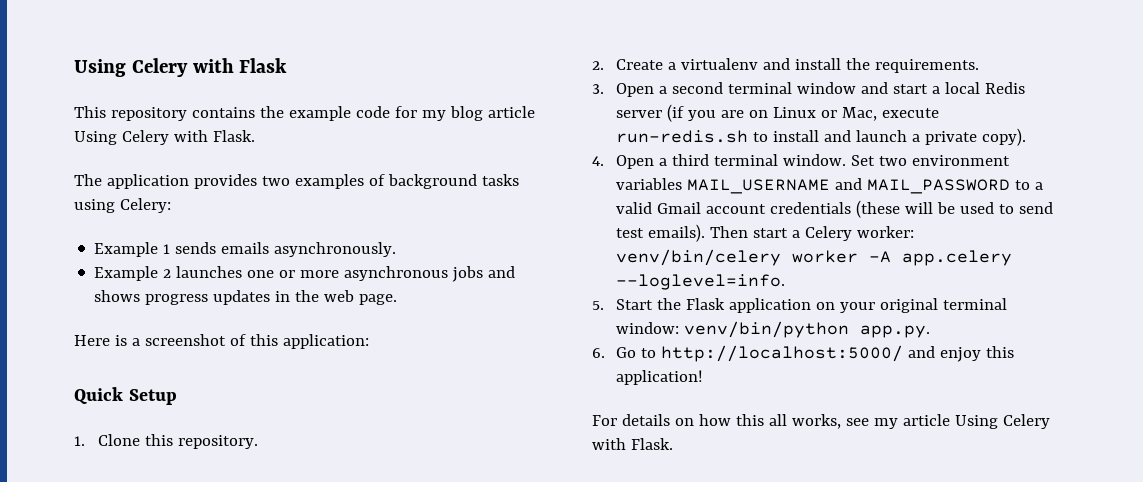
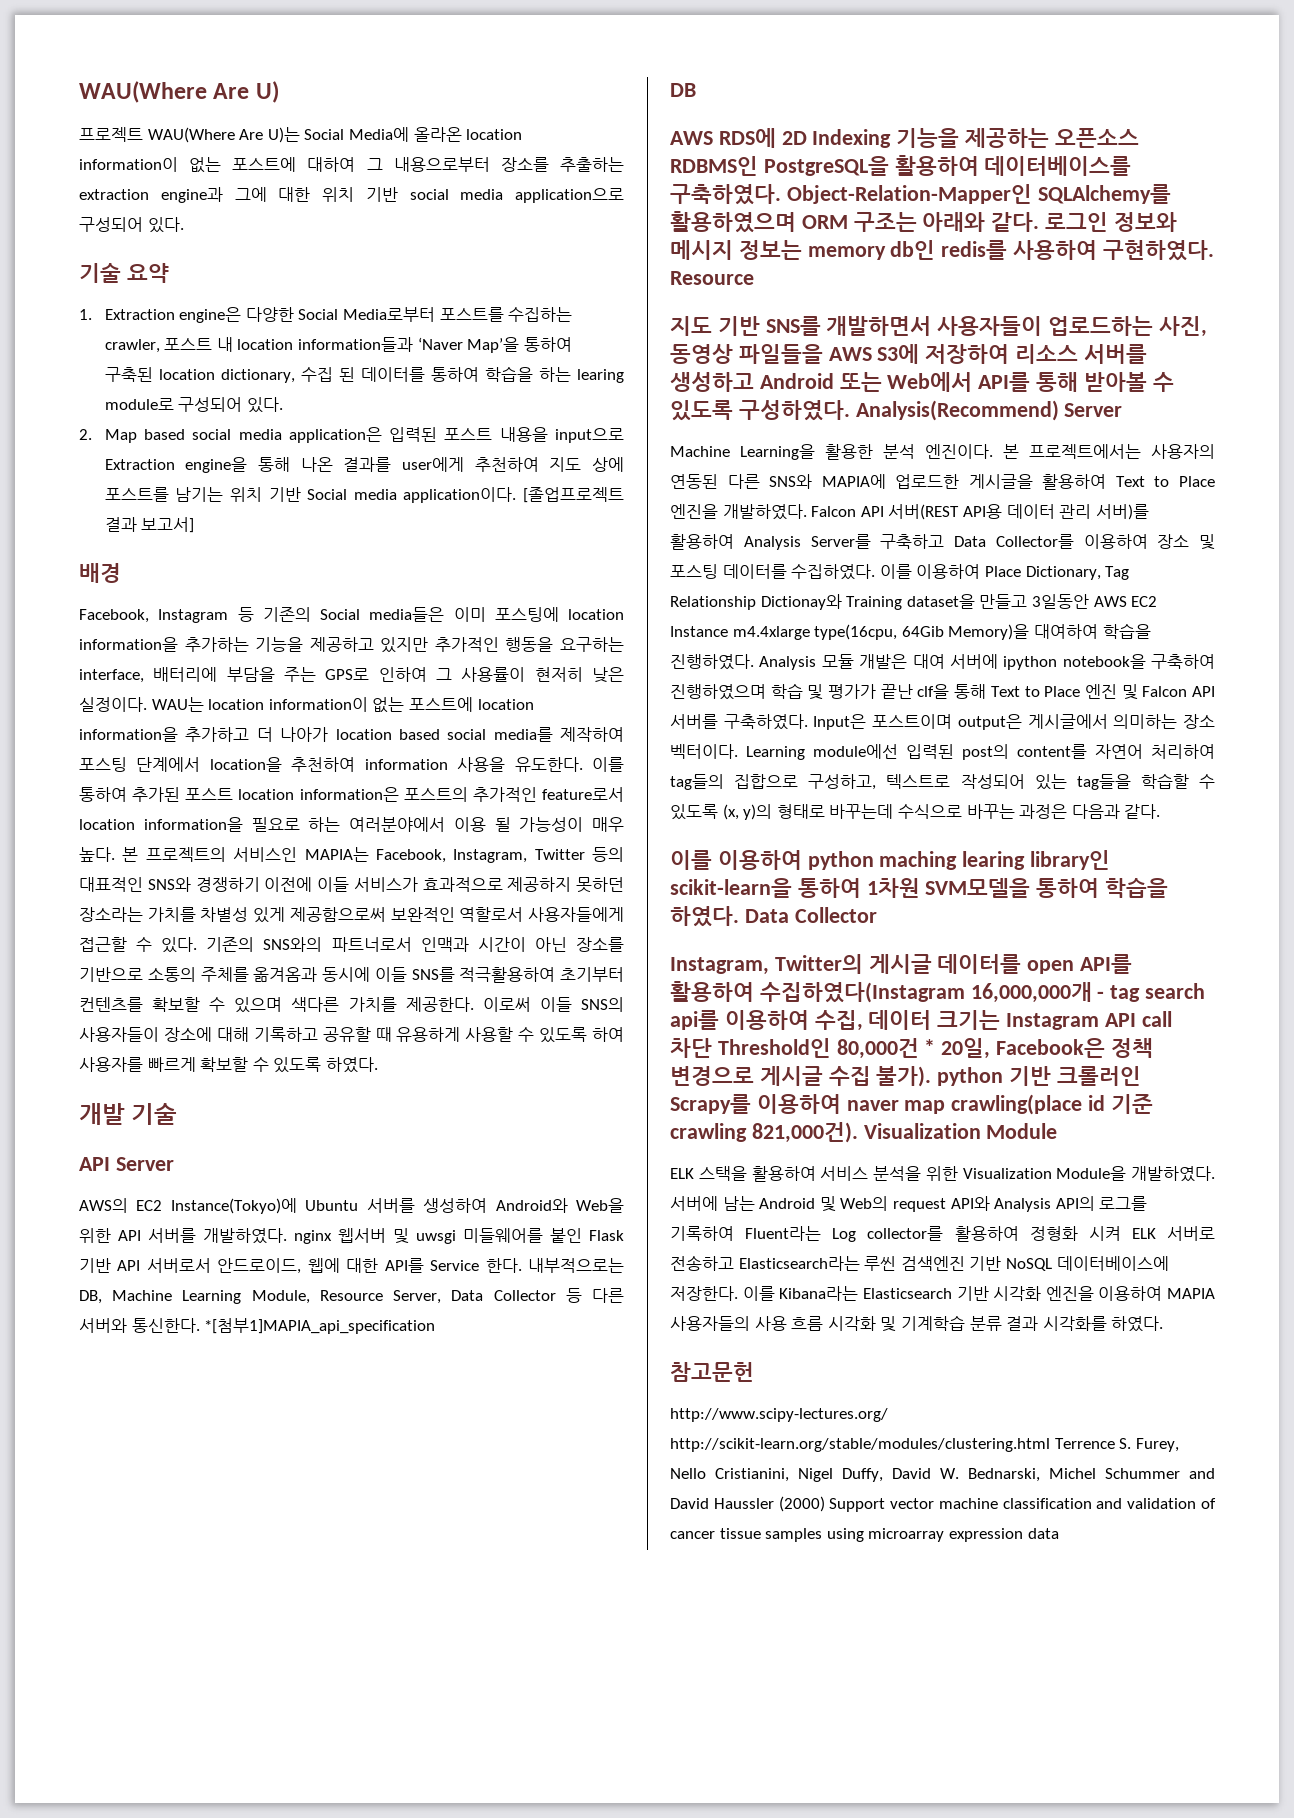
- Using Celery with Flask
- This repository contains the example code for my blog article Using Celery with Flask.
- The application provides two examples of background tasks using Celery:
- Example 1 sends emails asynchronously.
- Example 2 launches one or more asynchronous jobs and shows progress updates in the web page.
- Here is a screenshot of this application:
- Quick Setup
- 1. Clone this repository.
- 2. Create a virtualenv and install the requirements.
- 3. Open a second terminal window and start a local Redis server (if you are on Linux or Mac, execute run-redis.sh to install and launch a private copy).
- 4. Open a third terminal window. Set two environment variables MAIL_USERNAME and MAIL_PASSWORD to a valid Gmail account credentials (these will be used to send test emails). Then start a Celery worker: venv/bin/celery worker -A app.celery --loglevel=info.
- 5. Start the Flask application on your original terminal window: venv/bin/python app.py.
- 6. Go to http://localhost:5000/ and enjoy this application!
- For details on how this all works, see my article Using Celery with Flask.
+ WAU(Where Are U)
+ 프로젝트 WAU(Where Are U)는 Social Media에 올라온 location information이 없는 포스트에 대하여 그 내용으로부터 장소를 추출하는 extraction engine과 그에 대한 위치 기반 social media application으로 구성되어 있다.
+ 기술 요약
+ 1. Extraction engine은 다양한 Social Media로부터 포스트를 수집하는 crawler, 포스트 내 location information들과 ‘Naver Map’을 통하여 구축된 location dictionary, 수집 된 데이터를 통하여 학습을 하는 learing module로 구성되어 있다.
+ 2. Map based social media application은 입력된 포스트 내용을 input으로 Extraction engine을 통해 나온 결과를 user에게 추천하여 지도 상에 포스트를 남기는 위치 기반 Social media application이다. [졸업프로젝트 결과 보고서]
+ 배경
+ Facebook, Instagram 등 기존의 Social media들은 이미 포스팅에 location information을 추가하는 기능을 제공하고 있지만 추가적인 행동을 요구하는 interface, 배터리에 부담을 주는 GPS로 인하여 그 사용률이 현저히 낮은 실정이다. WAU는 location information이 없는 포스트에 location information을 추가하고 더 나아가 location based social media를 제작하여 포스팅 단계에서 location을 추천하여 information 사용을 유도한다. 이를 통하여 추가된 포스트 location information은 포스트의 추가적인 feature로서 location information을 필요로 하는 여러분야에서 이용 될 가능성이 매우 높다. 본 프로젝트의 서비스인 MAPIA는 Facebook, Instagram, Twitter 등의 대표적인 SNS와 경쟁하기 이전에 이들 서비스가 효과적으로 제공하지 못하던 장소라는 가치를 차별성 있게 제공함으로써 보완적인 역할로서 사용자들에게 접근할 수 있다. 기존의 SNS와의 파트너로서 인맥과 시간이 아닌 장소를 기반으로 소통의 주체를 옮겨옴과 동시에 이들 SNS를 적극활용하여 초기부터 컨텐츠를 확보할 수 있으며 색다른 가치를 제공한다. 이로써 이들 SNS의 사용자들이 장소에 대해 기록하고 공유할 때 유용하게 사용할 수 있도록 하여 사용자를 빠르게 확보할 수 있도록 하였다.
+ 개발 기술
+ API Server
+ AWS의 EC2 Instance(Tokyo)에 Ubuntu 서버를 생성하여 Android와 Web을 위한 API 서버를 개발하였다. nginx 웹서버 및 uwsgi 미들웨어를 붙인 Flask 기반 API 서버로서 안드로이드, 웹에 대한 API를 Service 한다. 내부적으로는 DB, Machine Learning Module, Resource Server, Data Collector 등 다른 서버와 통신한다. *[첨부1]MAPIA_api_specification
+ DB
+ AWS RDS에 2D Indexing 기능을 제공하는 오픈소스 RDBMS인 PostgreSQL을 활용하여 데이터베이스를 구축하였다. Object-Relation-Mapper인 SQLAlchemy를 활용하였으며 ORM 구조는 아래와 같다. 로그인 정보와 메시지 정보는 memory db인 redis를 사용하여 구현하였다. Resource
+ 지도 기반 SNS를 개발하면서 사용자들이 업로드하는 사진, 동영상 파일들을 AWS S3에 저장하여 리소스 서버를 생성하고 Android 또는 Web에서 API를 통해 받아볼 수 있도록 구성하였다. Analysis(Recommend) Server
+ Machine Learning을 활용한 분석 엔진이다. 본 프로젝트에서는 사용자의 연동된 다른 SNS와 MAPIA에 업로드한 게시글을 활용하여 Text to Place 엔진을 개발하였다. Falcon API 서버(REST API용 데이터 관리 서버)를 활용하여 Analysis Server를 구축하고 Data Collector를 이용하여 장소 및 포스팅 데이터를 수집하였다. 이를 이용하여 Place Dictionary, Tag Relationship Dictionay와 Training dataset을 만들고 3일동안 AWS EC2 Instance m4.4xlarge type(16cpu, 64Gib Memory)을 대여하여 학습을 진행하였다. Analysis 모듈 개발은 대여 서버에 ipython notebook을 구축하여 진행하였으며 학습 및 평가가 끝난 clf을 통해 Text to Place 엔진 및 Falcon API 서버를 구축하였다. Input은 포스트이며 output은 게시글에서 의미하는 장소 벡터이다. Learning module에선 입력된 post의 content를 자연어 처리하여 tag들의 집합으로 구성하고, 텍스트로 작성되어 있는 tag들을 학습할 수 있도록 (x, y)의 형태로 바꾸는데 수식으로 바꾸는 과정은 다음과 같다.
+ 이를 이용하여 python maching learing library인 scikit-learn을 통하여 1차원 SVM모델을 통하여 학습을 하였다. Data Collector
+ Instagram, Twitter의 게시글 데이터를 open API를 활용하여 수집하였다(Instagram 16,000,000개 - tag search api를 이용하여 수집, 데이터 크기는 Instagram API call 차단 Threshold인 80,000건 * 20일, Facebook은 정책 변경으로 게시글 수집 불가). python 기반 크롤러인 Scrapy를 이용하여 naver map crawling(place id 기준 crawling 821,000건). Visualization Module
+ ELK 스택을 활용하여 서비스 분석을 위한 Visualization Module을 개발하였다. 서버에 남는 Android 및 Web의 request API와 Analysis API의 로그를 기록하여 Fluent라는 Log collector를 활용하여 정형화 시켜 ELK 서버로 전송하고 Elasticsearch라는 루씬 검색엔진 기반 NoSQL 데이터베이스에 저장한다. 이를 Kibana라는 Elasticsearch 기반 시각화 엔진을 이용하여 MAPIA 사용자들의 사용 흐름 시각화 및 기계학습 분류 결과 시각화를 하였다.
+ 참고문헌
+ http://www.scipy-lectures.org/ http://scikit-learn.org/stable/modules/clustering.html Terrence S. Furey, Nello Cristianini, Nigel Duffy, David W. Bednarski, Michel Schummer and David Haussler (2000) Support vector machine classification and validation of cancer tissue samples using microarray expression data

